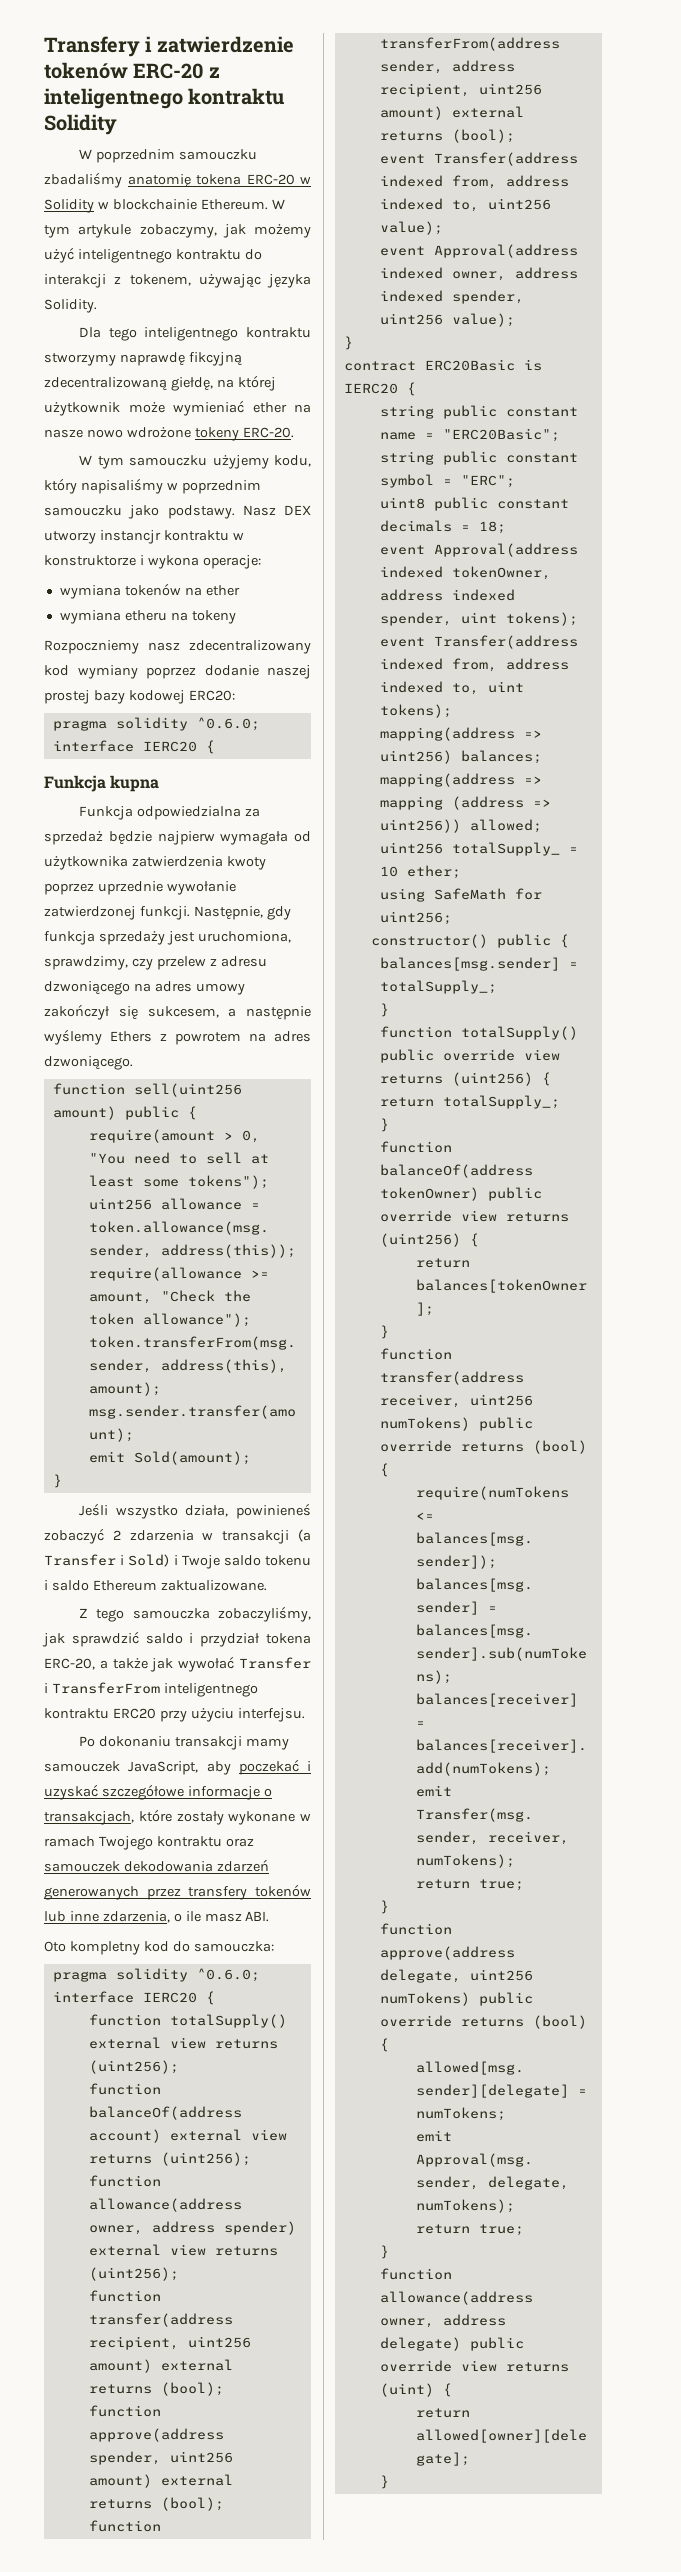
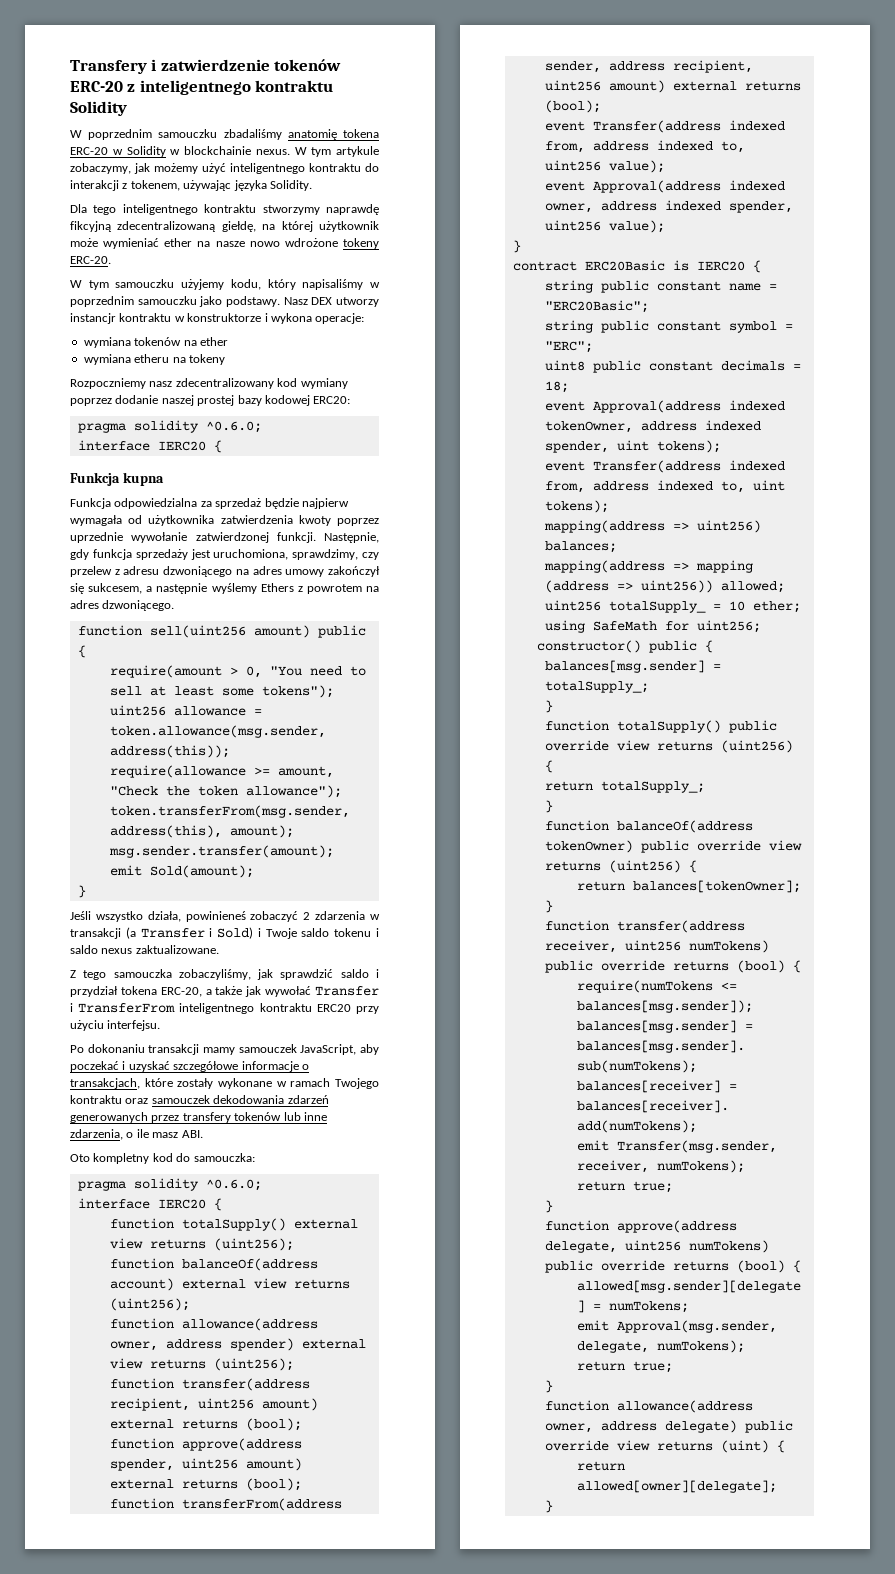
- W poprzednim samouczku zbadaliśmy anatomię tokena ERC-20 w Solidity w blockchainie Ethereum.
+ W poprzednim samouczku zbadaliśmy anatomię tokena ERC-20 w Solidity w blockchainie nexus.
- Jeśli wszystko działa, powinieneś zobaczyć 2 zdarzenia w transakcji (a Transfer i Sold) i Twoje saldo tokenu i saldo Ethereum zaktualizowane.
+ Jeśli wszystko działa, powinieneś zobaczyć 2 zdarzenia w transakcji (a Transfer i Sold) i Twoje saldo tokenu i saldo nexus zaktualizowane.

